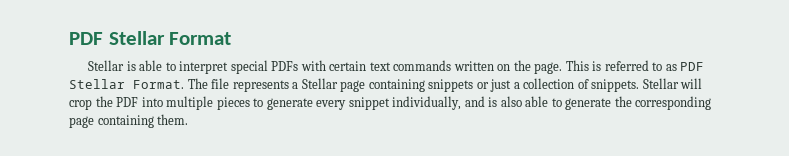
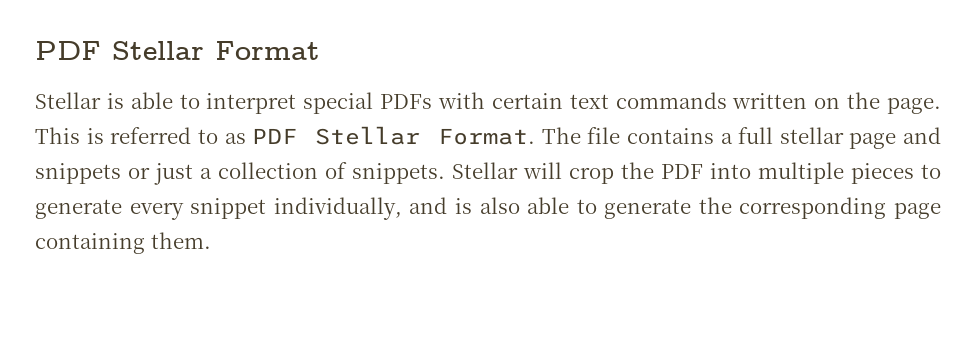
- The file represents a Stellar page containing snippets or just a collection of snippets.
+ The file contains a full stellar page and snippets or just a collection of snippets.

